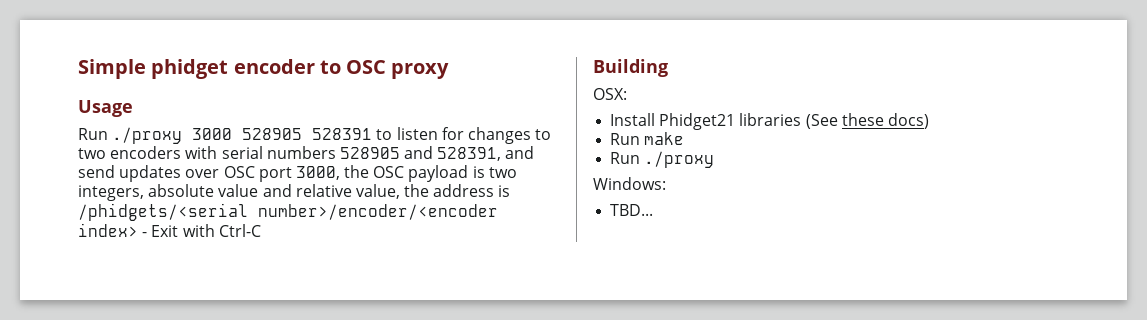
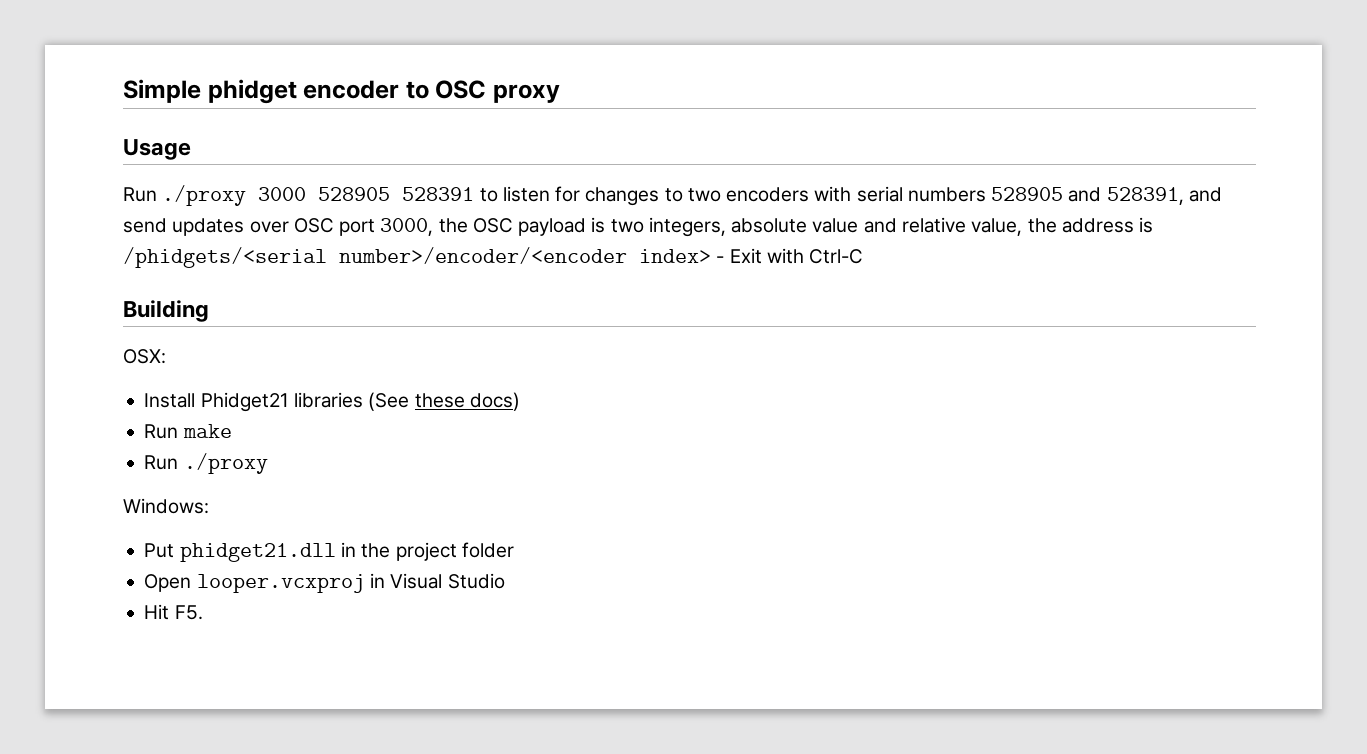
- TBD...
+ Put phidget21.dll in the project folder
+ Open looper.vcxproj in Visual Studio
+ Hit F5.

